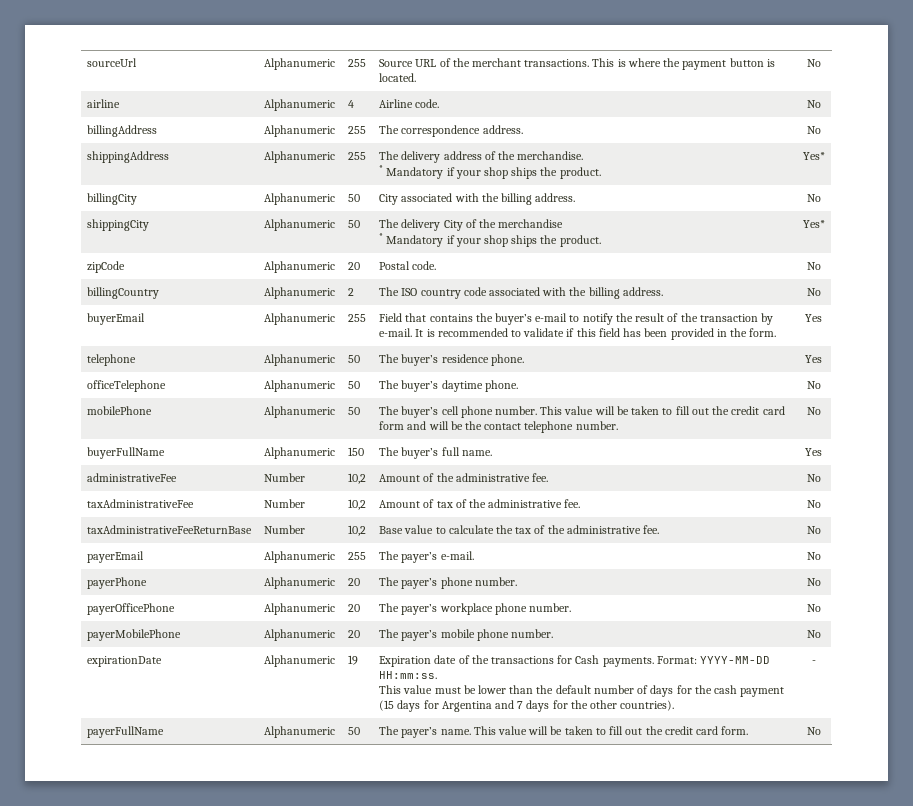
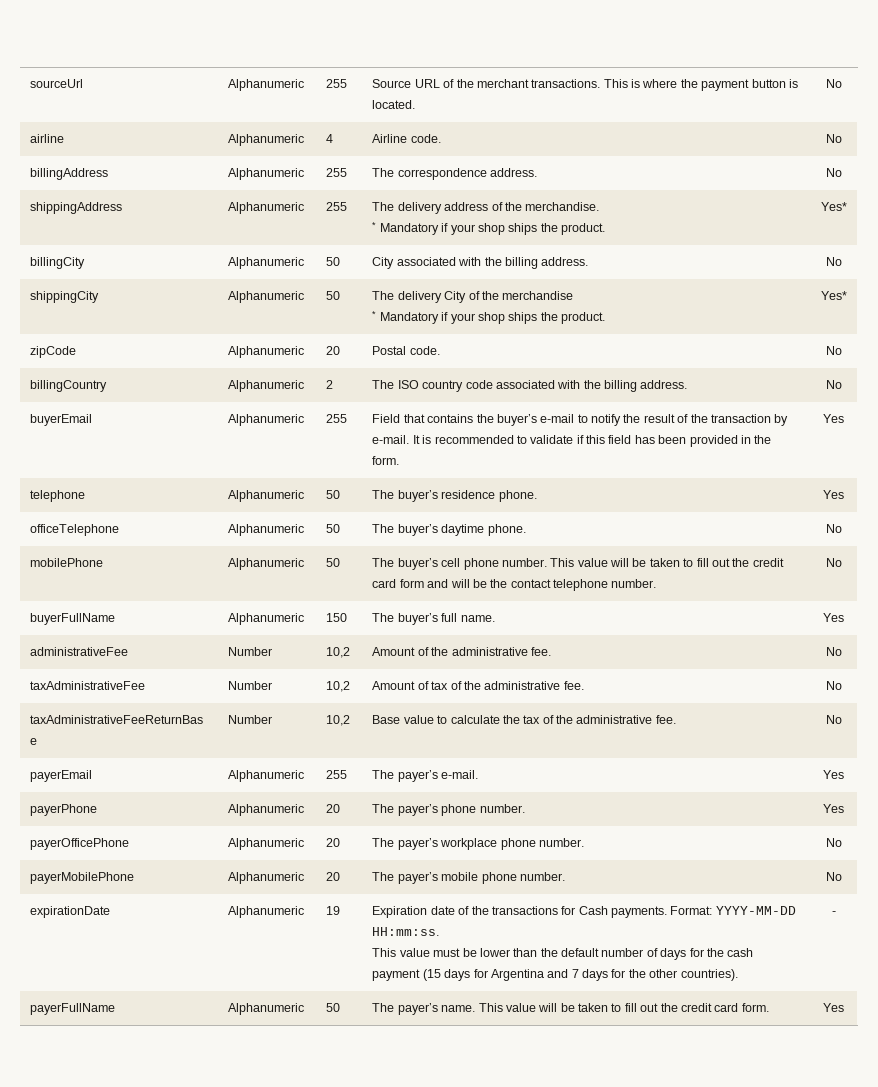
- payerEmail | Alphanumeric | 255 | The payer’s e-mail. | No
+ payerEmail | Alphanumeric | 255 | The payer’s e-mail. | Yes
- payerPhone | Alphanumeric | 20 | The payer’s phone number. | No
+ payerPhone | Alphanumeric | 20 | The payer’s phone number. | Yes
- payerFullName | Alphanumeric | 50 | The payer’s name. This value will be taken to fill out the credit card form. | No
+ payerFullName | Alphanumeric | 50 | The payer’s name. This value will be taken to fill out the credit card form. | Yes

